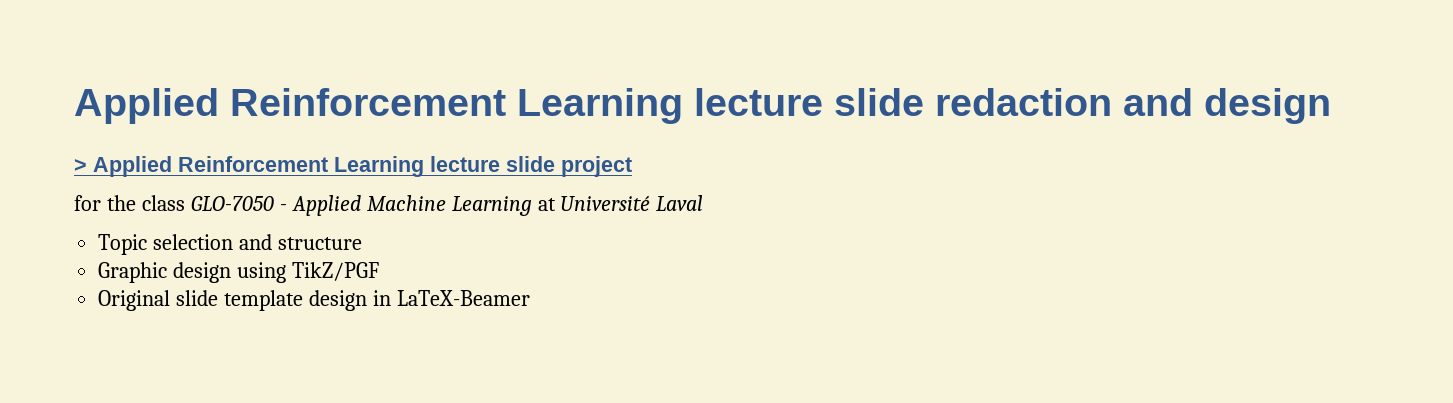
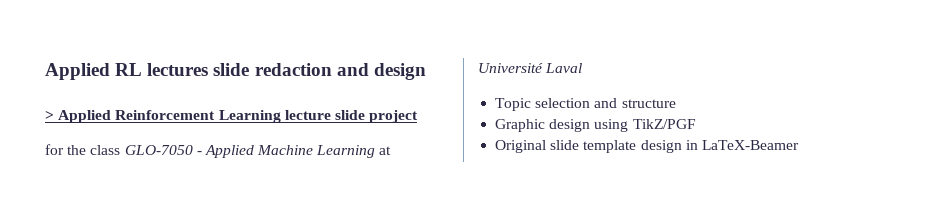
- Applied Reinforcement Learning lecture slide redaction and design
+ Applied RL lectures slide redaction and design

